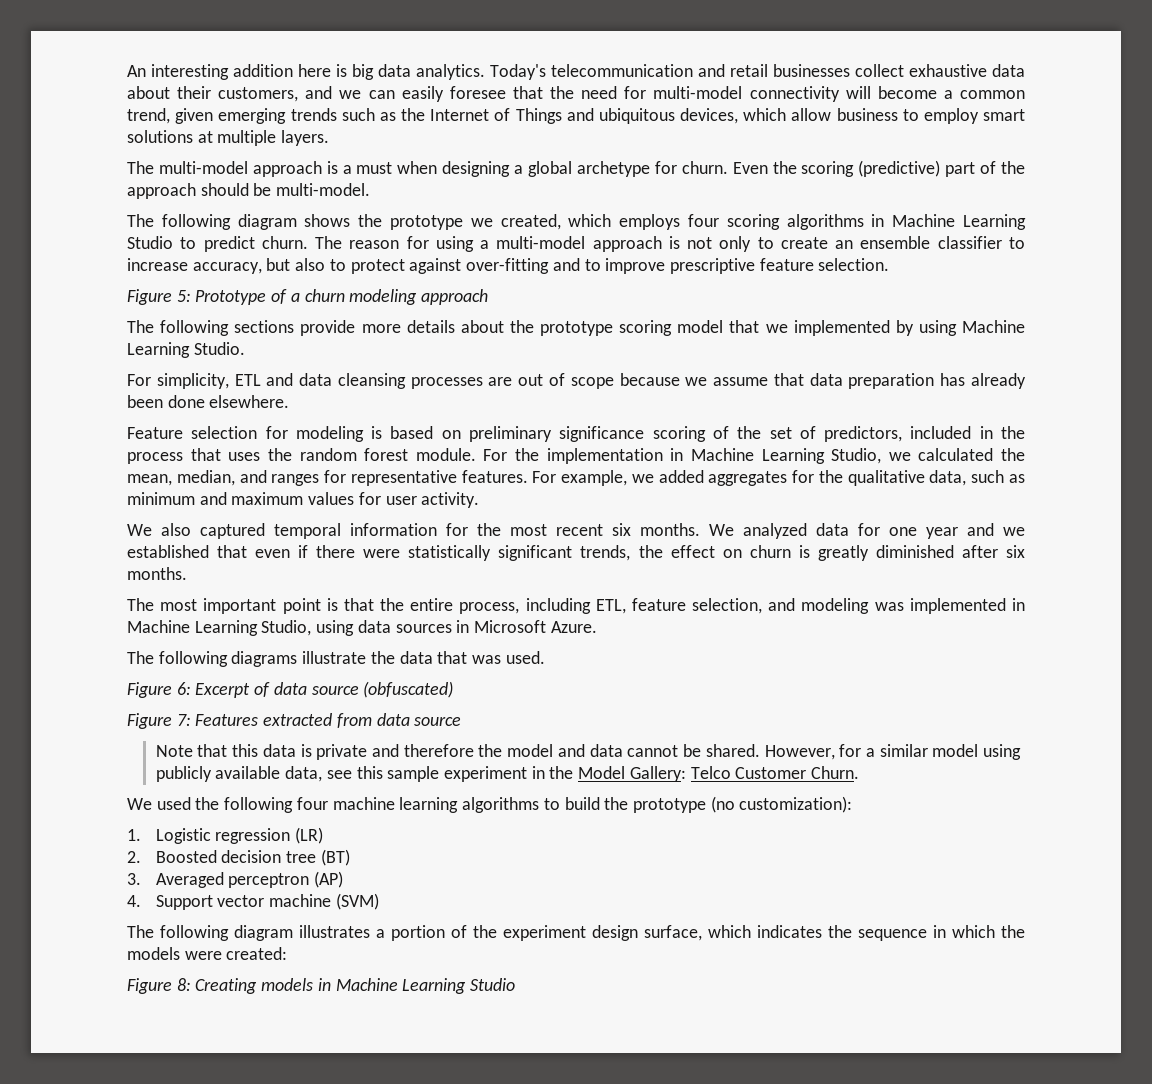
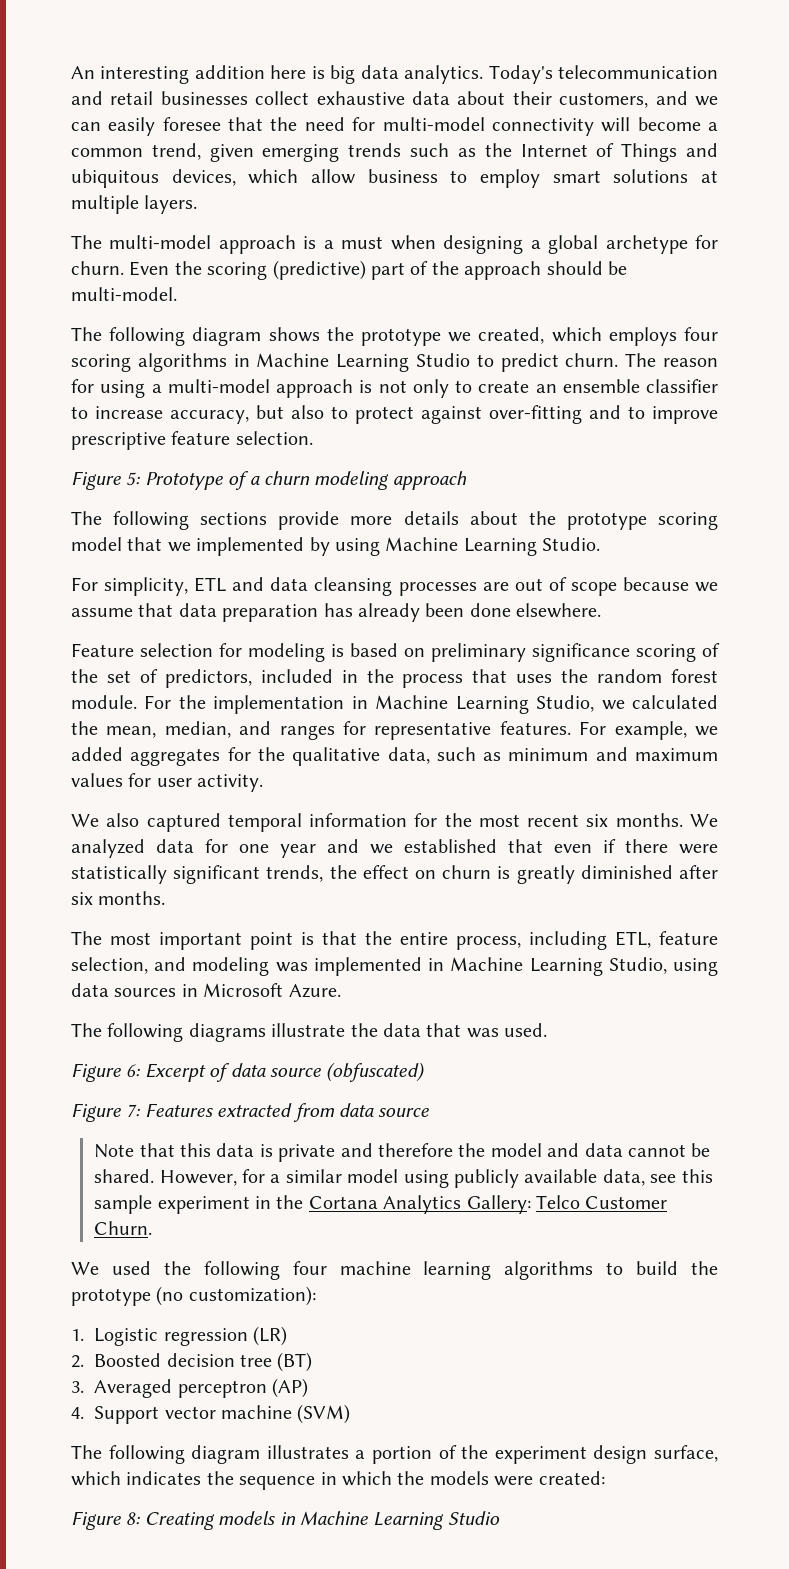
- However, for a similar model using publicly available data, see this sample experiment in the Model Gallery: Telco Customer Churn.
+ However, for a similar model using publicly available data, see this sample experiment in the Cortana Analytics Gallery: Telco Customer Churn.

